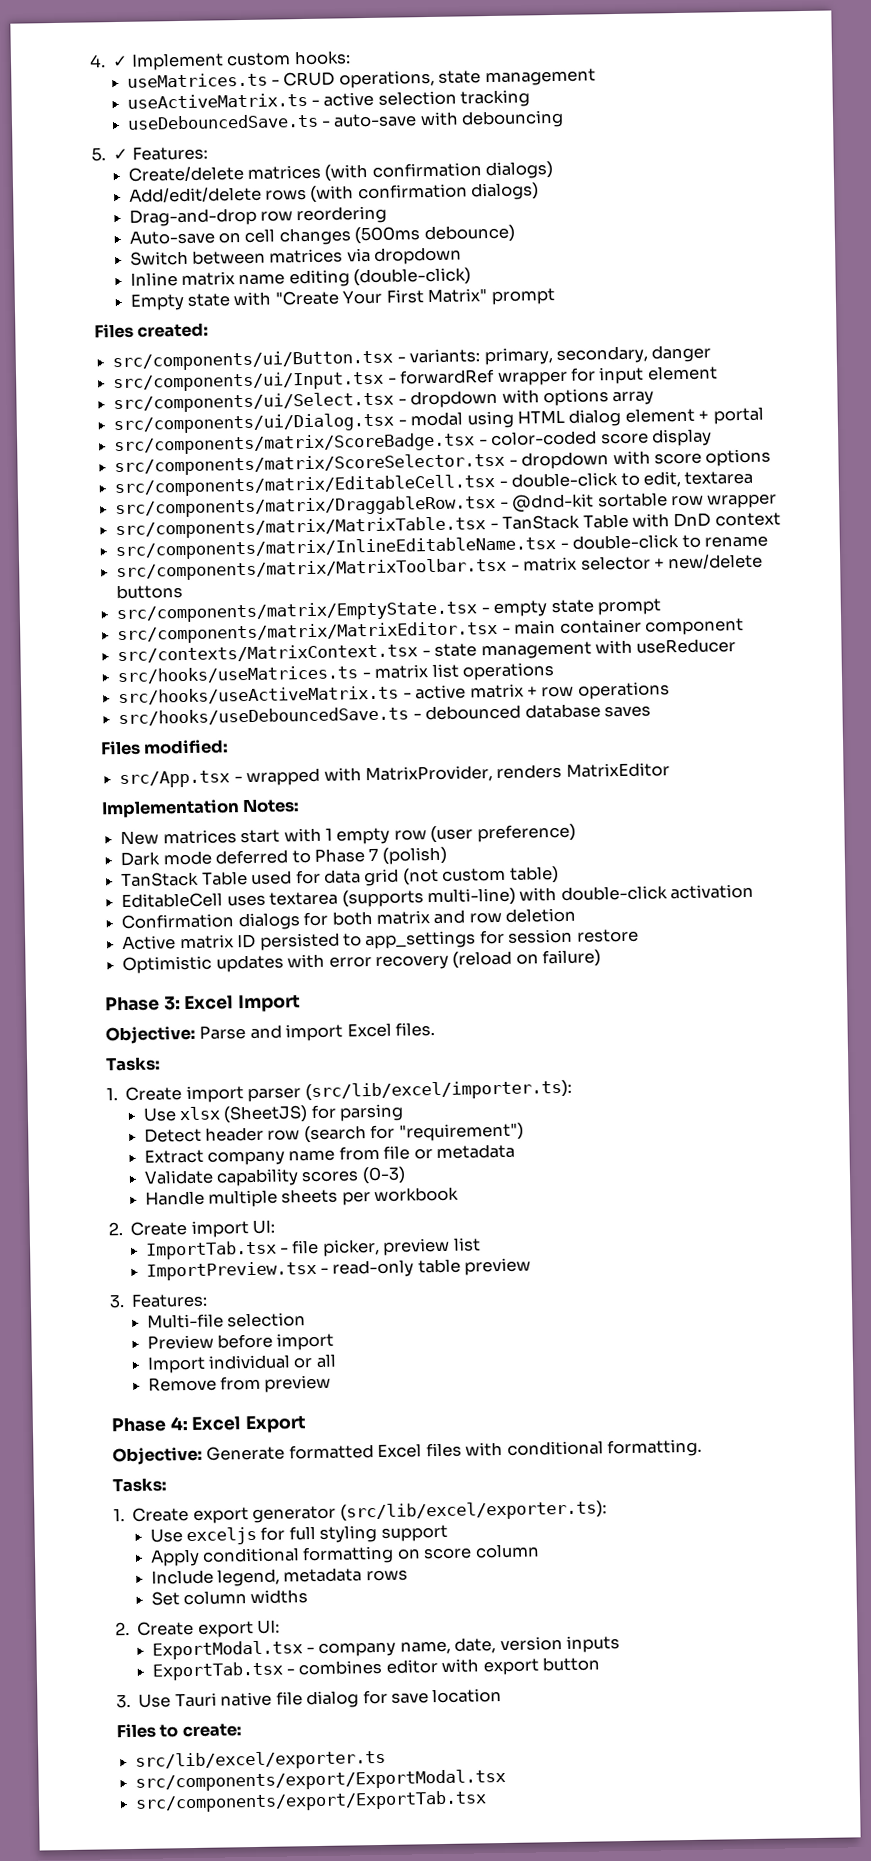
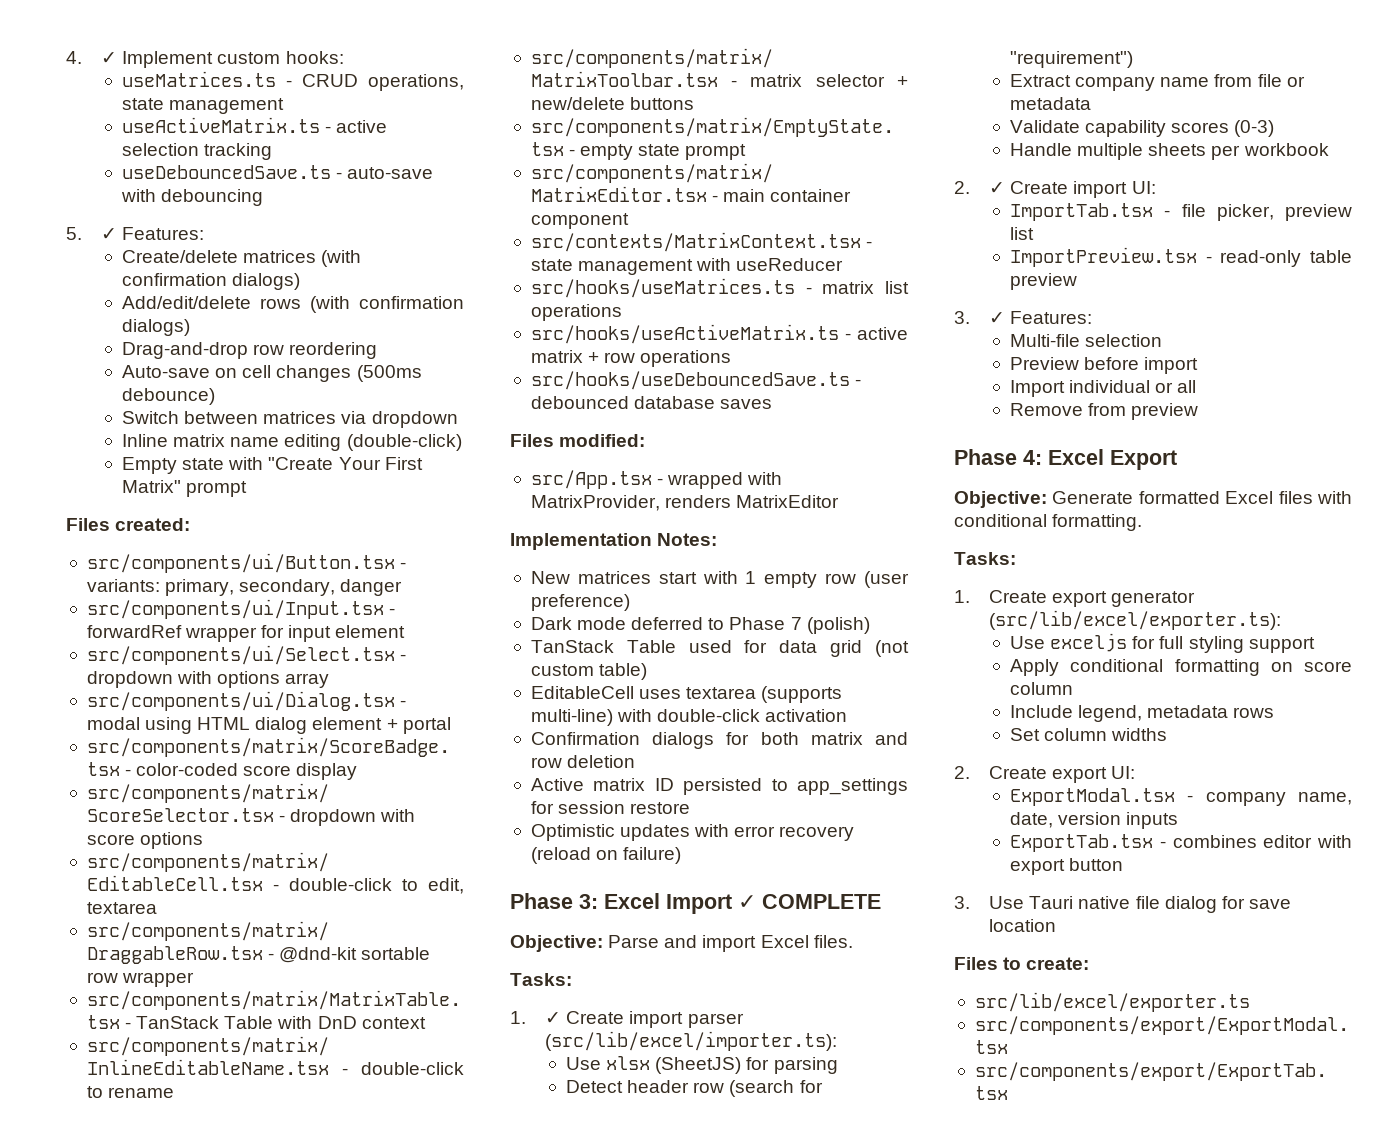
- Phase 3: Excel Import
+ Phase 3: Excel Import ✓ COMPLETE
- 1. Create import parser (src/lib/excel/importer.ts):
+ 1. ✓ Create import parser (src/lib/excel/importer.ts):
- 2. Create import UI:
+ 2. ✓ Create import UI:
- 3. Features:
+ 3. ✓ Features:

